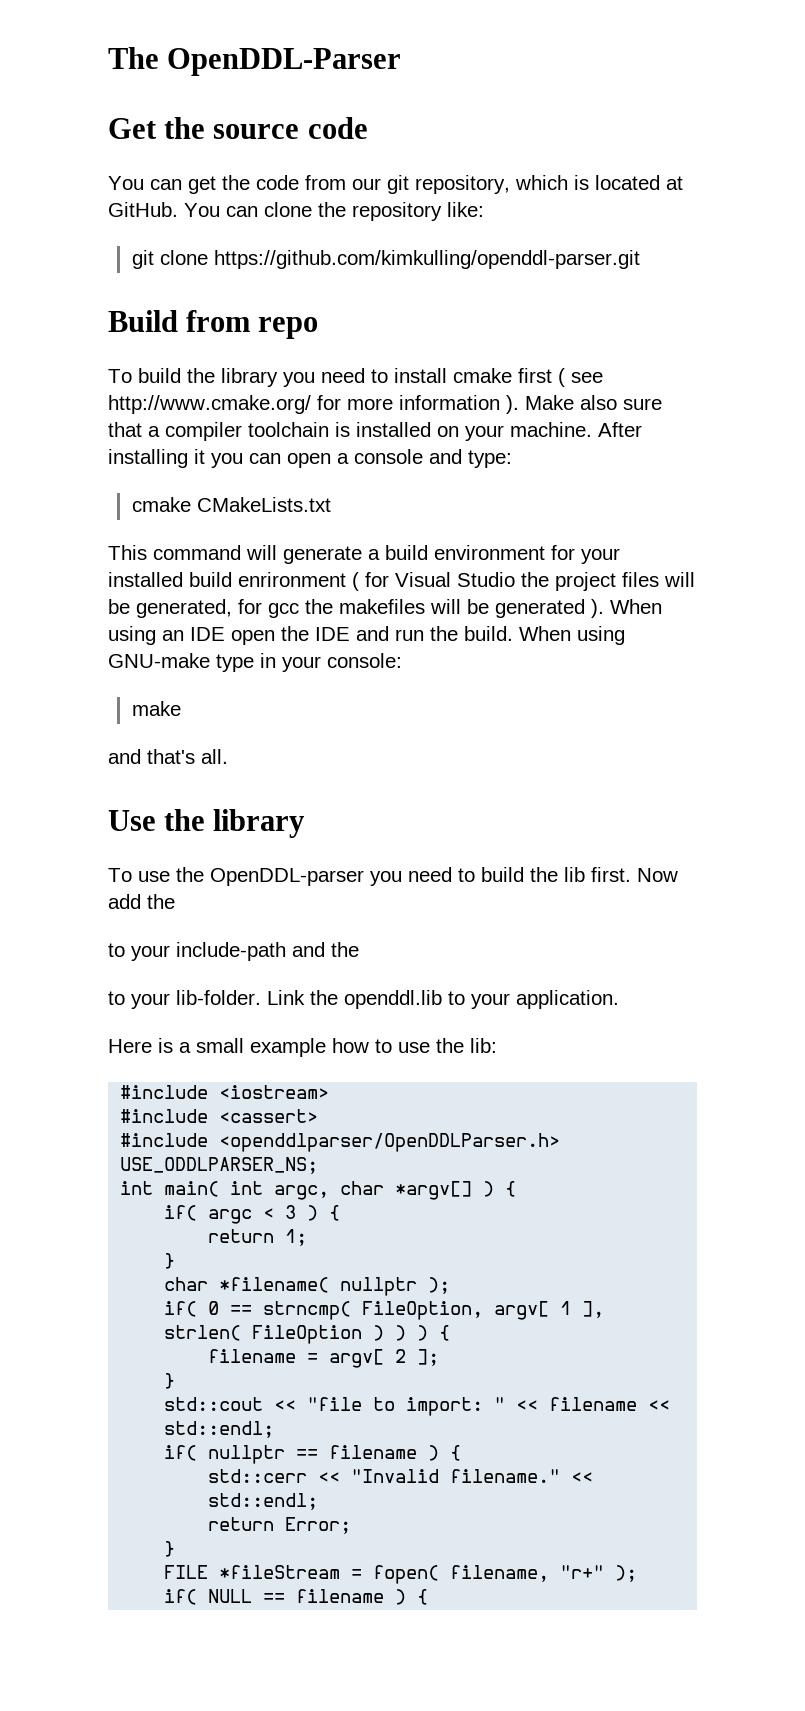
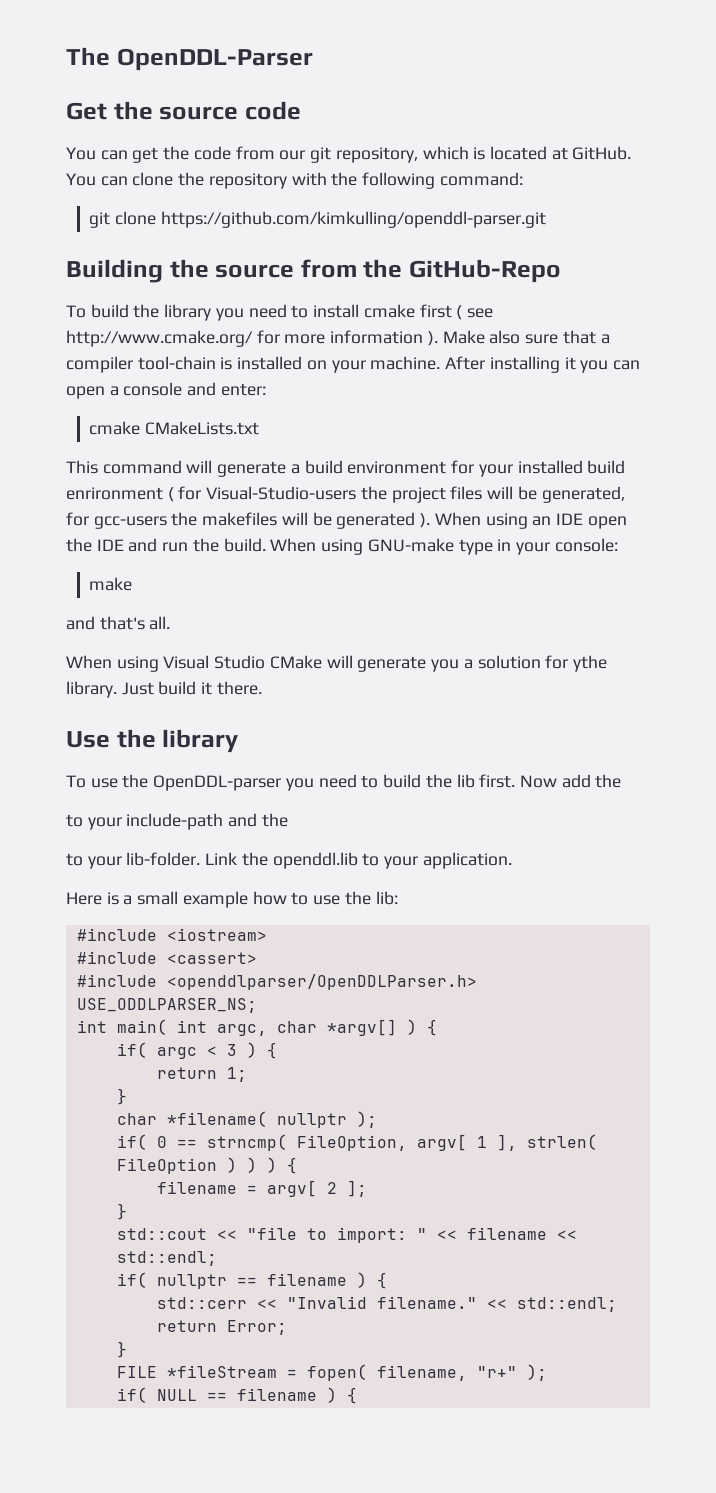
- You can clone the repository like:
+ You can clone the repository with the following command:
- Build from repo
+ Building the source from the GitHub-Repo
- Make also sure that a compiler toolchain is installed on your machine.
+ Make also sure that a compiler tool-chain is installed on your machine.
- After installing it you can open a console and type:
+ After installing it you can open a console and enter:
- This command will generate a build environment for your installed build enrironment ( for Visual Studio the project files will be generated, for gcc the makefiles will be generated ).
+ This command will generate a build environment for your installed build enrironment ( for Visual-Studio-users the project files will be generated, for gcc-users the makefiles will be generated ).
+ When using Visual Studio CMake will generate you a solution for ythe library. Just build it there.

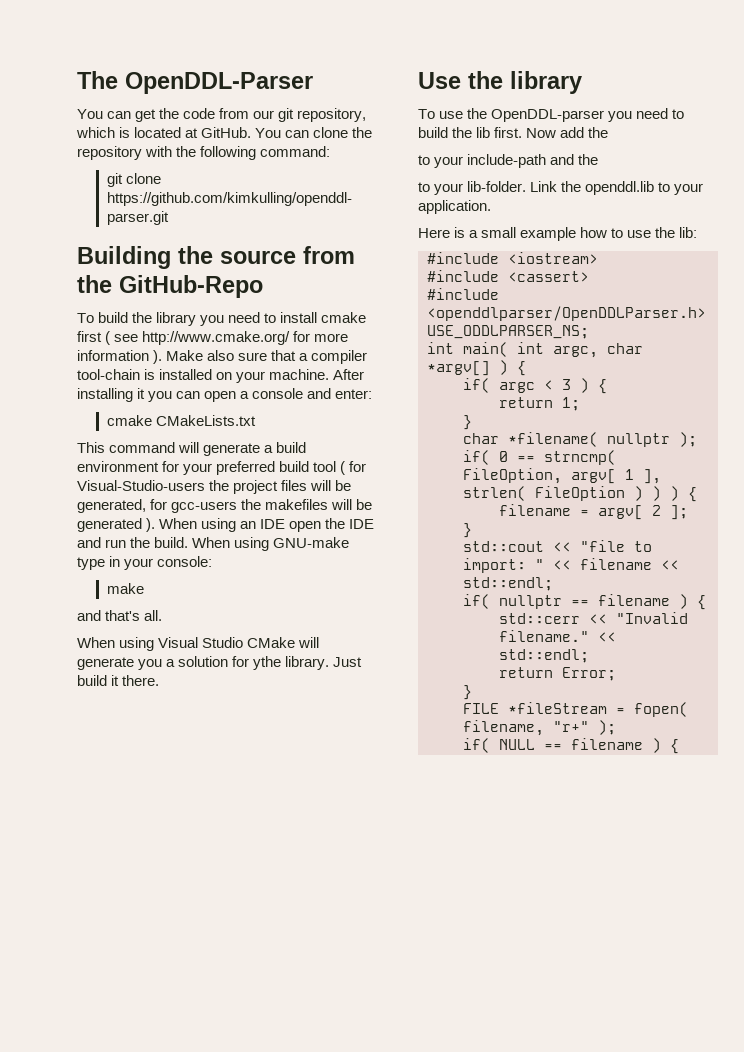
- Get the source code
- This command will generate a build environment for your installed build enrironment ( for Visual-Studio-users the project files will be generated, for gcc-users the makefiles will be generated ).
+ This command will generate a build environment for your preferred build tool ( for Visual-Studio-users the project files will be generated, for gcc-users the makefiles will be generated ).

